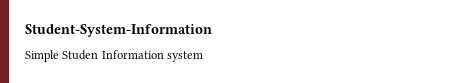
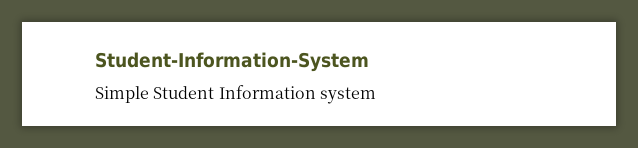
- Student-System-Information
+ Student-Information-System
- Simple Studen Information system
+ Simple Student Information system

